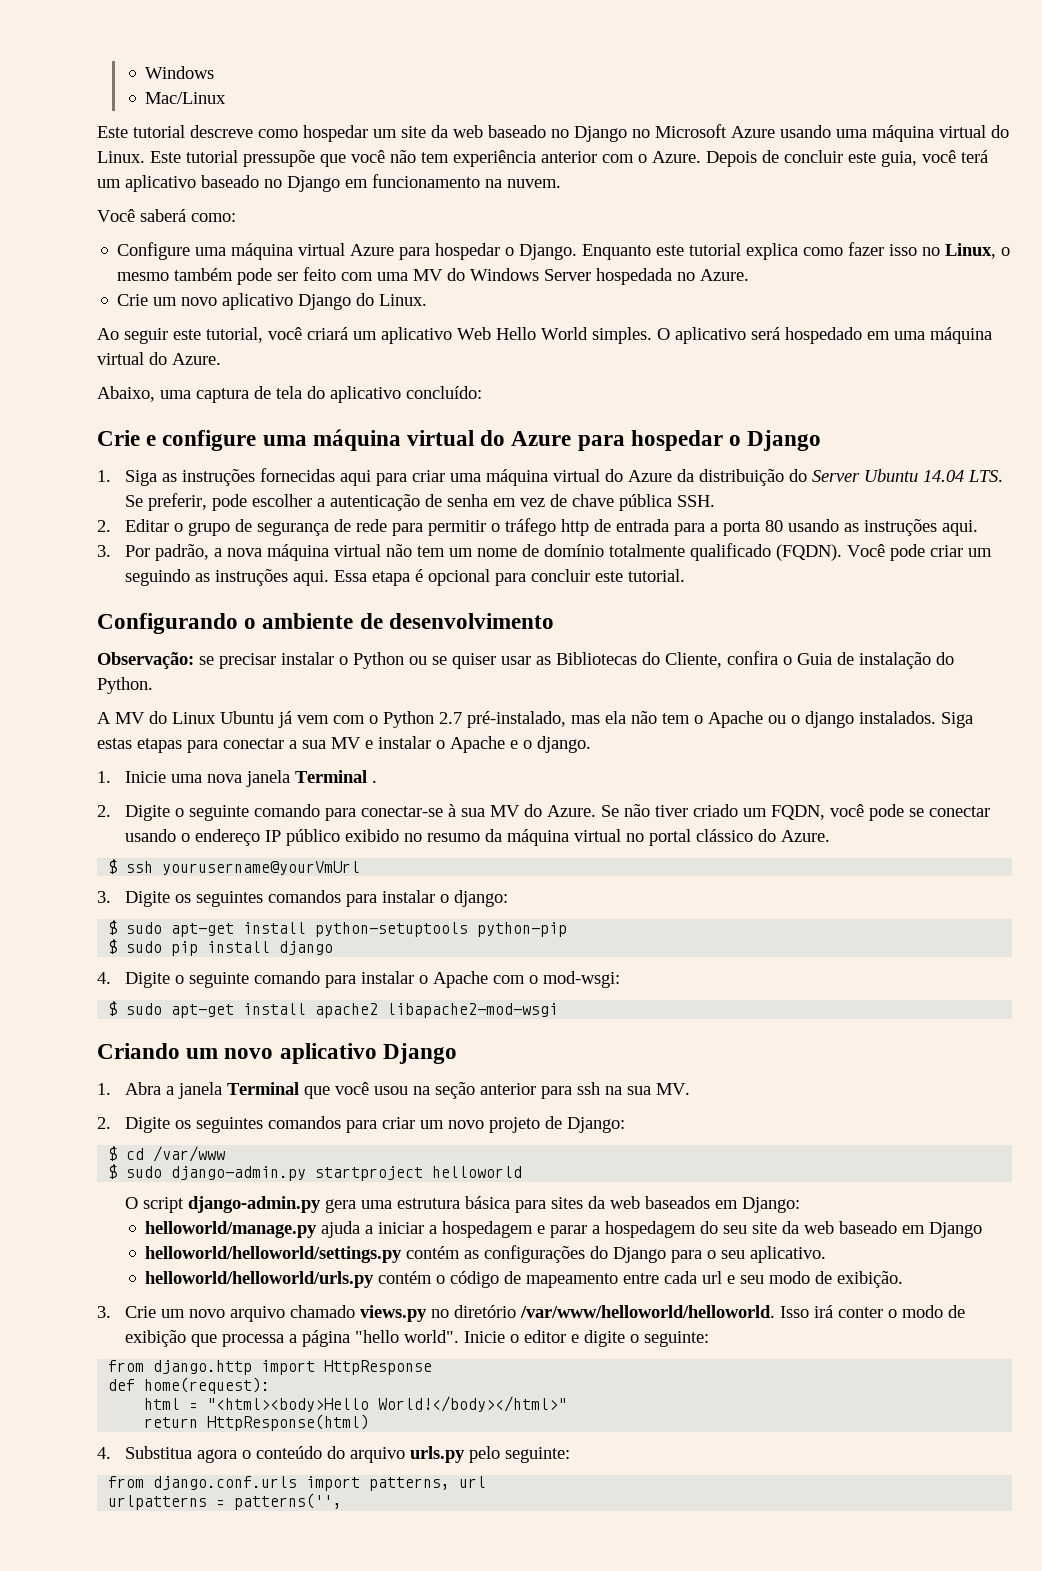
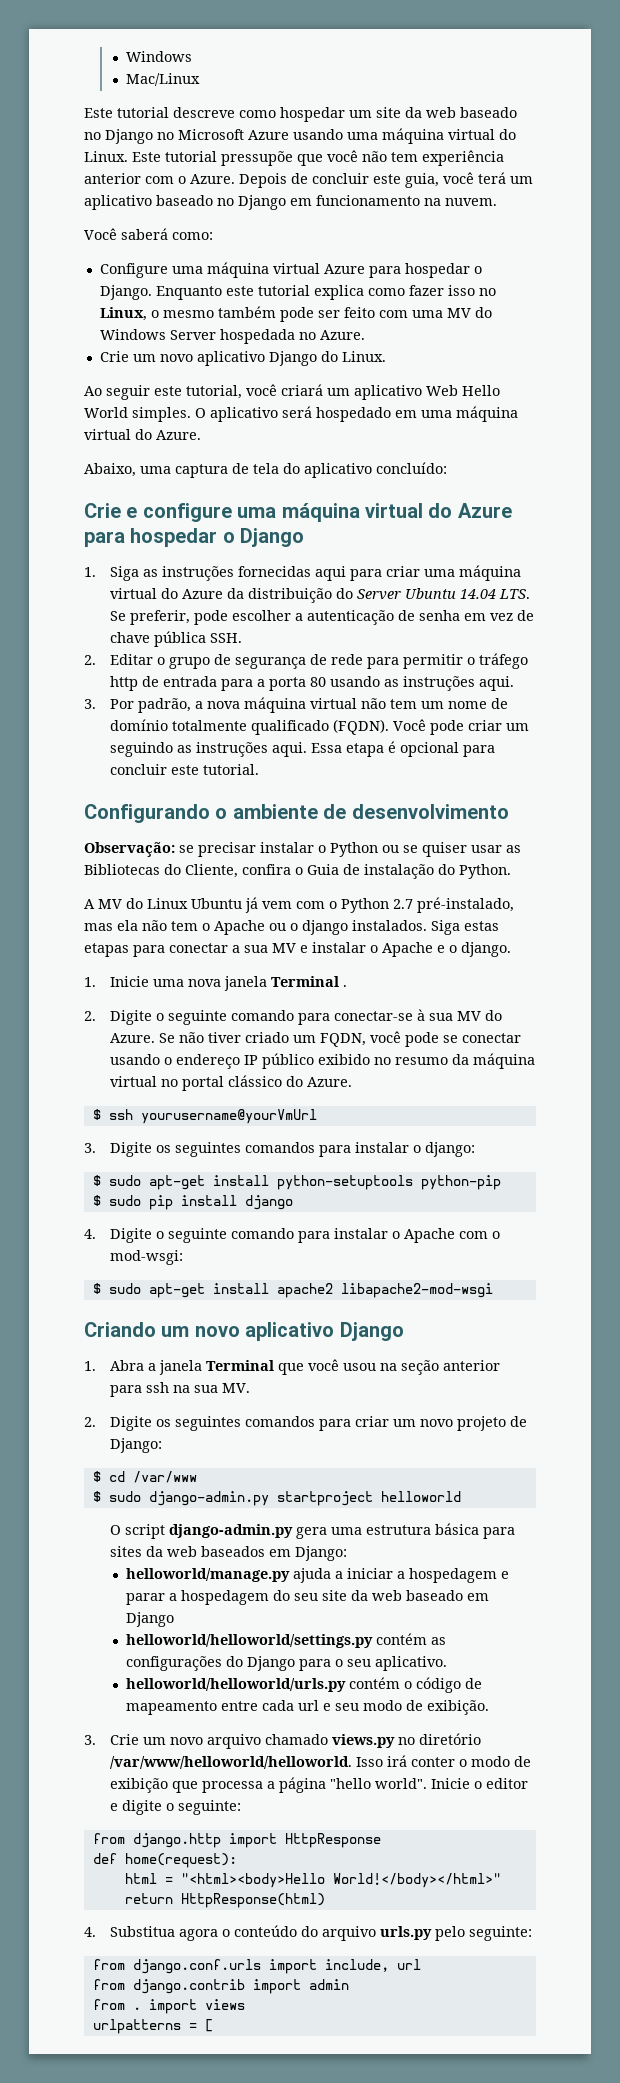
- from django.conf.urls import patterns, url
+ from django.conf.urls import include, url
+ from django.contrib import admin
+ from . import views
- urlpatterns = patterns('',
+ urlpatterns = [

